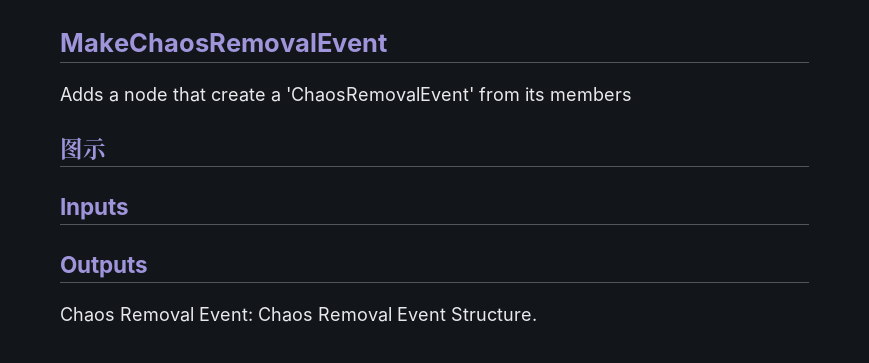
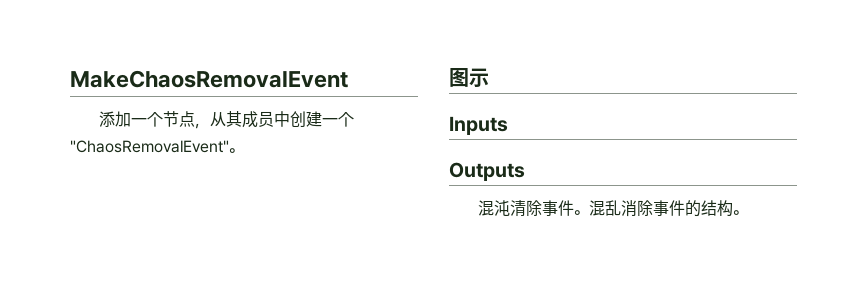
- Adds a node that create a 'ChaosRemovalEvent' from its members
+ 添加一个节点，从其成员中创建一个"ChaosRemovalEvent"。
  图示
  Inputs
  Outputs
- Chaos Removal Event: Chaos Removal Event Structure.
+ 混沌清除事件。混乱消除事件的结构。

